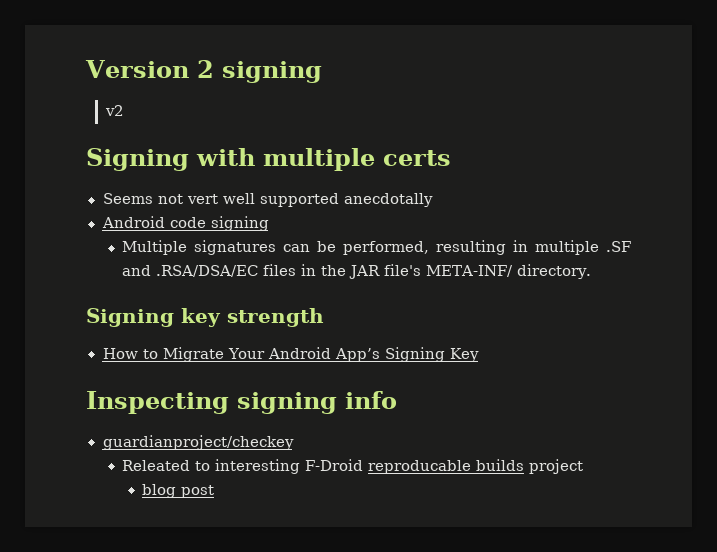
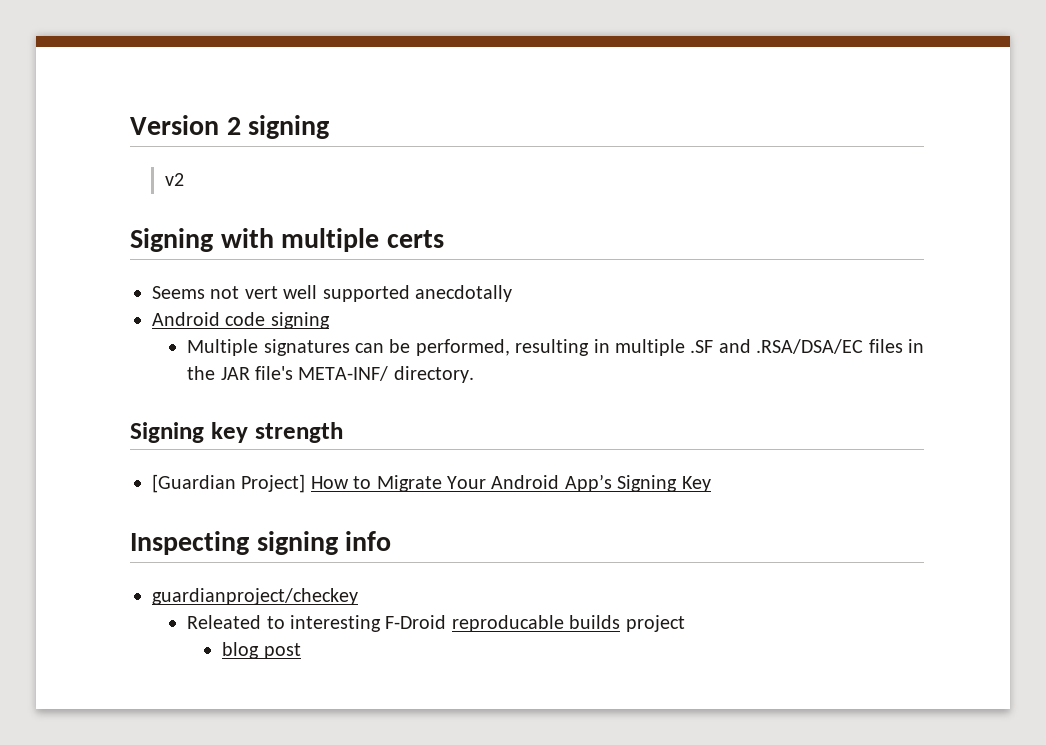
- How to Migrate Your Android App’s Signing Key
+ [Guardian Project] How to Migrate Your Android App’s Signing Key

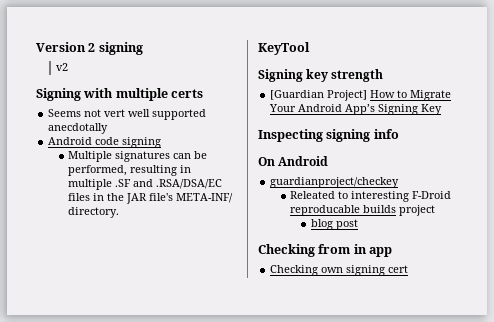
+ KeyTool
+ On Android
+ Checking from in app
+ Checking own signing cert

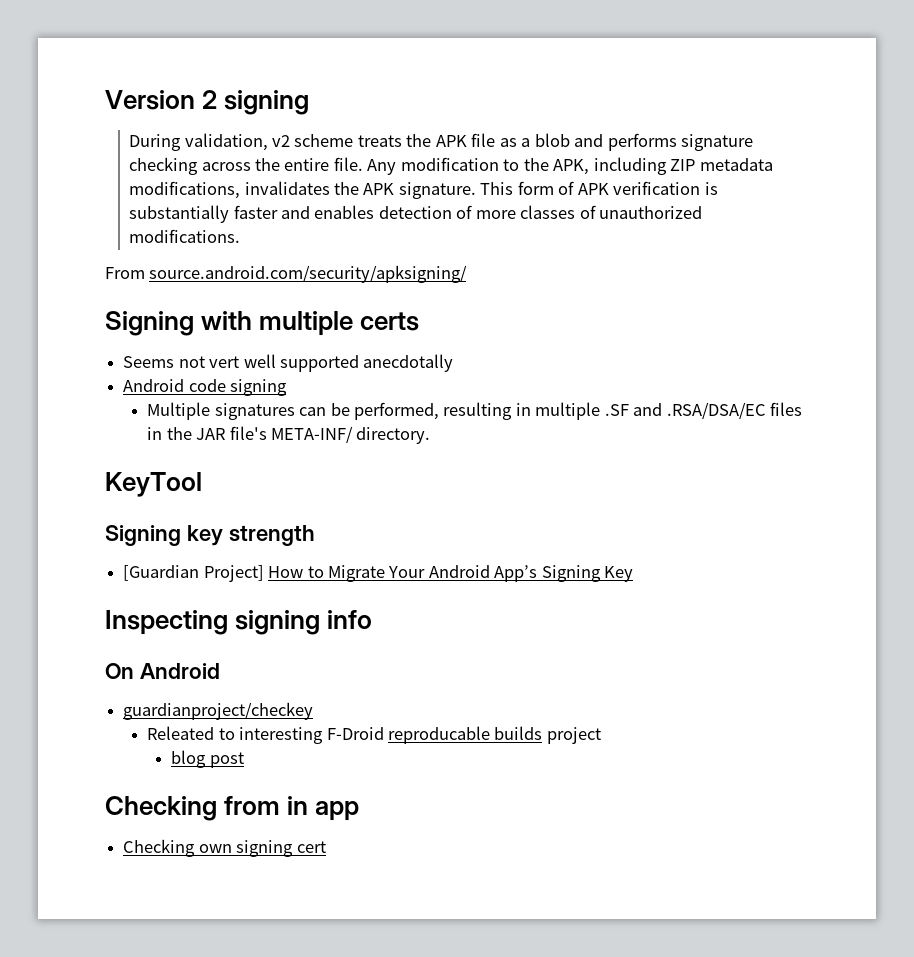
- v2
+ During validation, v2 scheme treats the APK file as a blob and performs signature checking across the entire file. Any modification to the APK, including ZIP metadata modifications, invalidates the APK signature. This form of APK verification is substantially faster and enables detection of more classes of unauthorized modifications.
+ From source.android.com/security/apksigning/

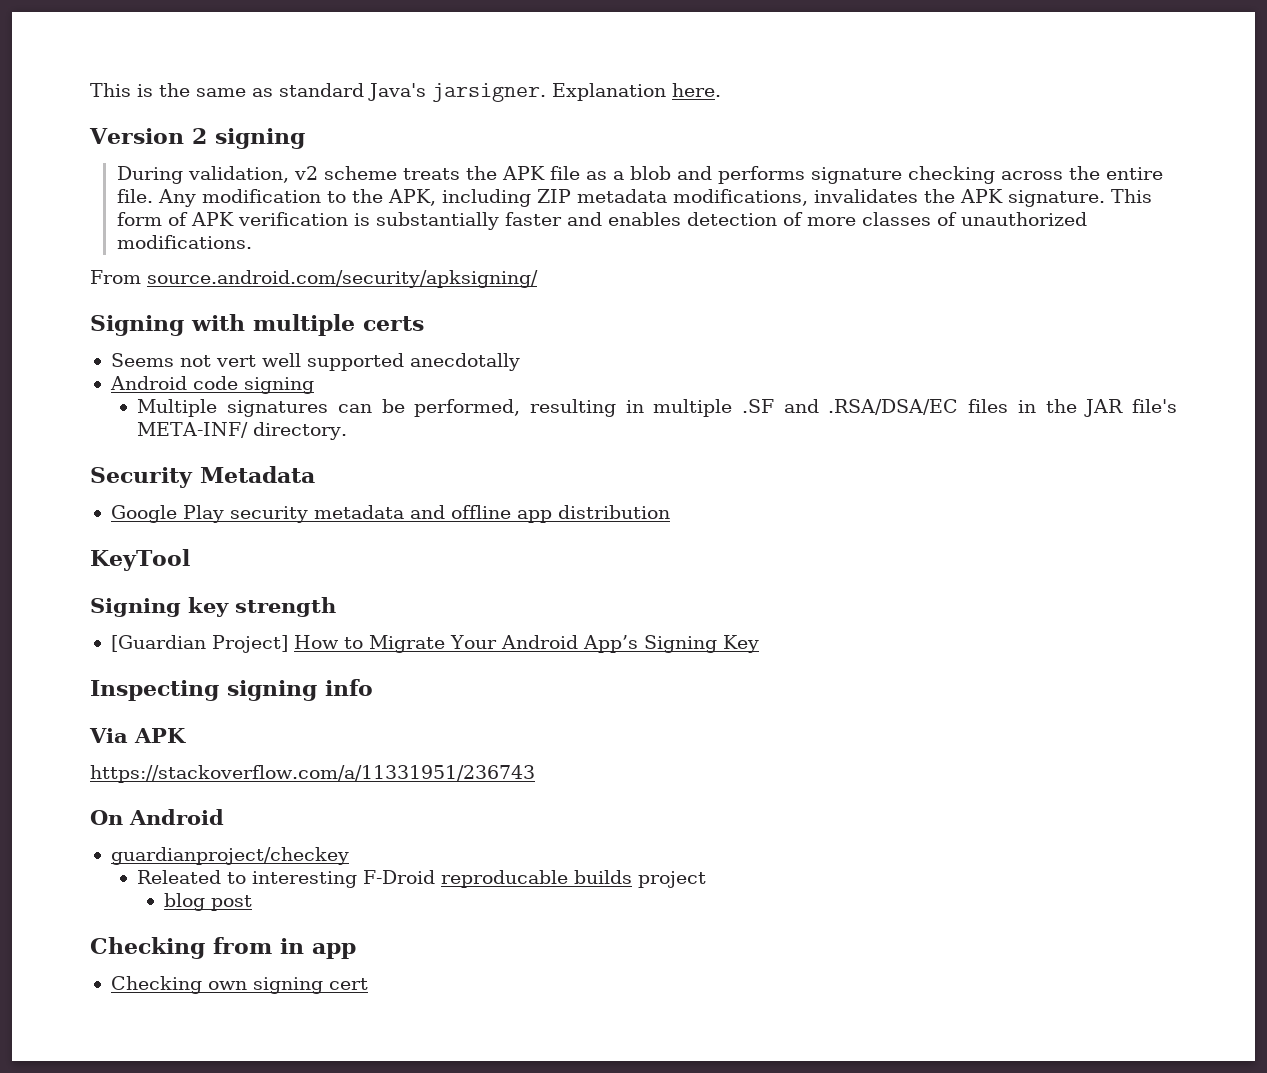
+ This is the same as standard Java's jarsigner. Explanation here.
+ Security Metadata
+ Google Play security metadata and offline app distribution
+ Via APK
+ https://stackoverflow.com/a/11331951/236743

